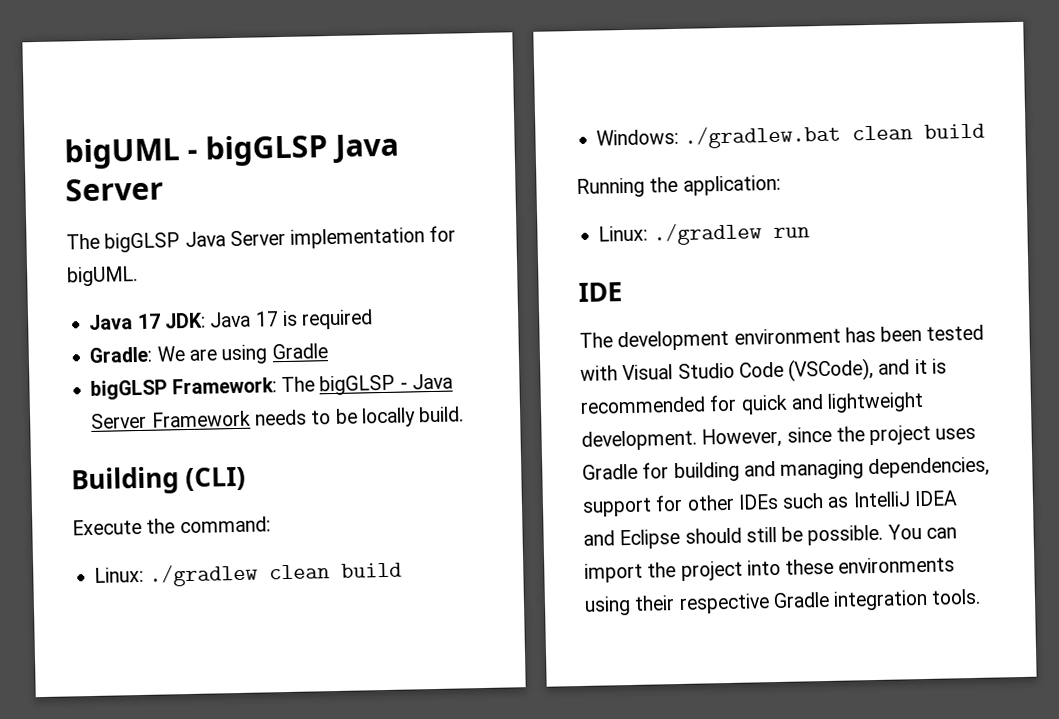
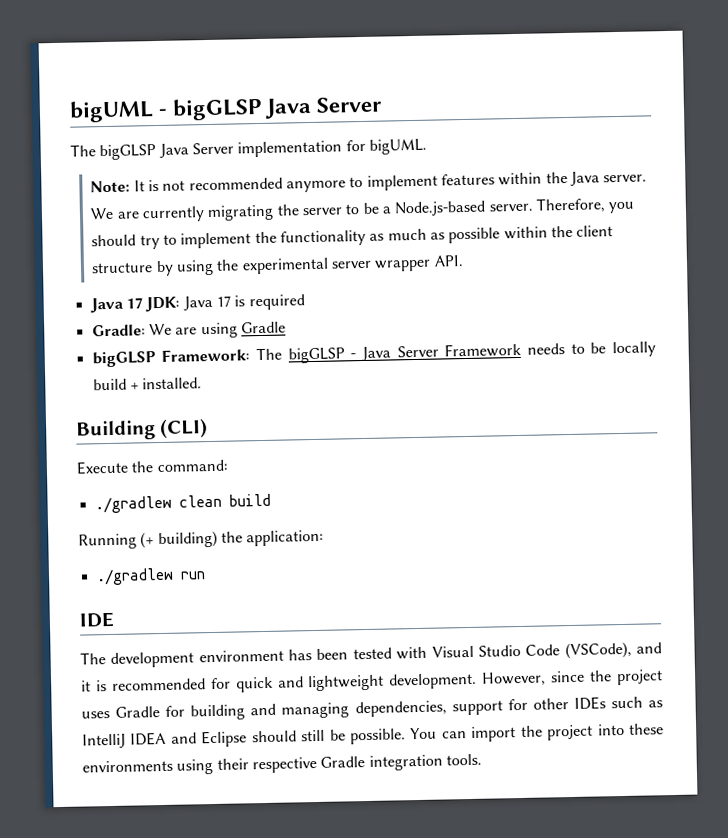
+ Note: It is not recommended anymore to implement features within the Java server. We are currently migrating the server to be a Node.js-based server. Therefore, you should try to implement the functionality as much as possible within the client structure by using the experimental server wrapper API.
- bigGLSP Framework: The bigGLSP - Java Server Framework needs to be locally build.
+ bigGLSP Framework: The bigGLSP - Java Server Framework needs to be locally build + installed.
- Linux: ./gradlew clean build
+ ./gradlew clean build
- Windows: ./gradlew.bat clean build
- Running the application:
+ Running (+ building) the application:
- Linux: ./gradlew run
+ ./gradlew run

